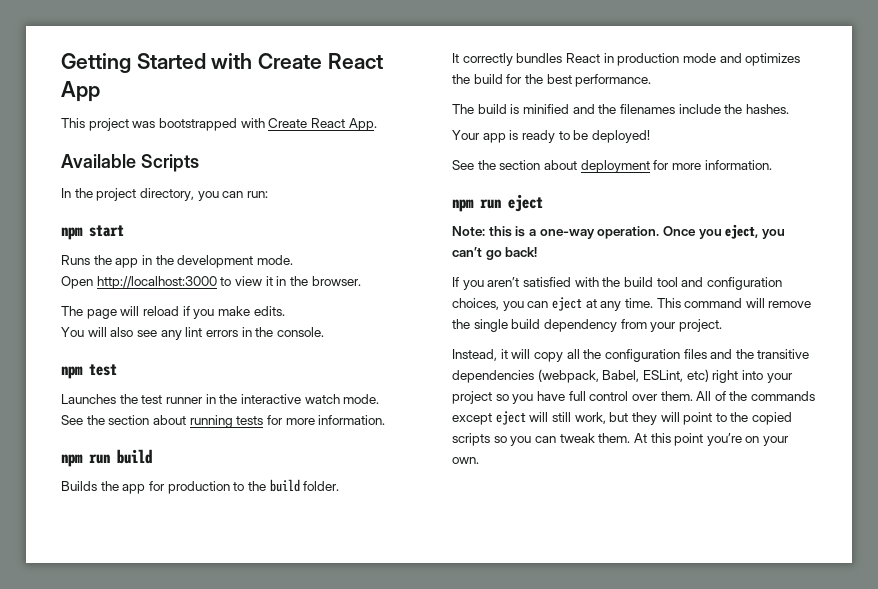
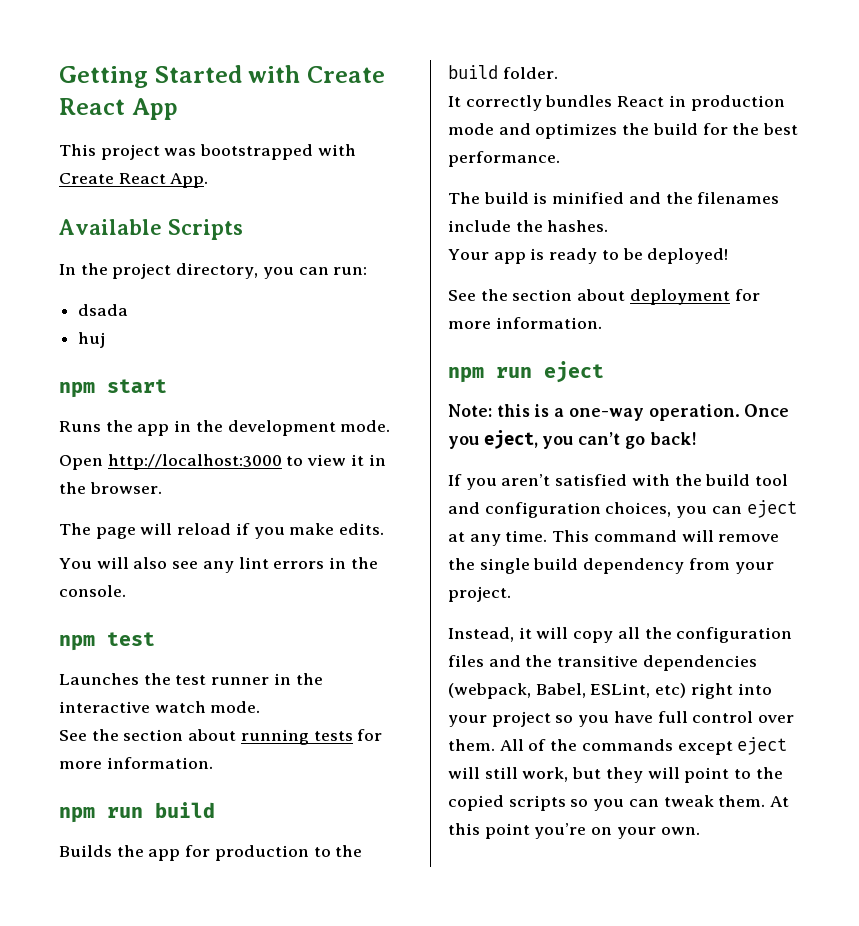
+ dsada
+ huj

